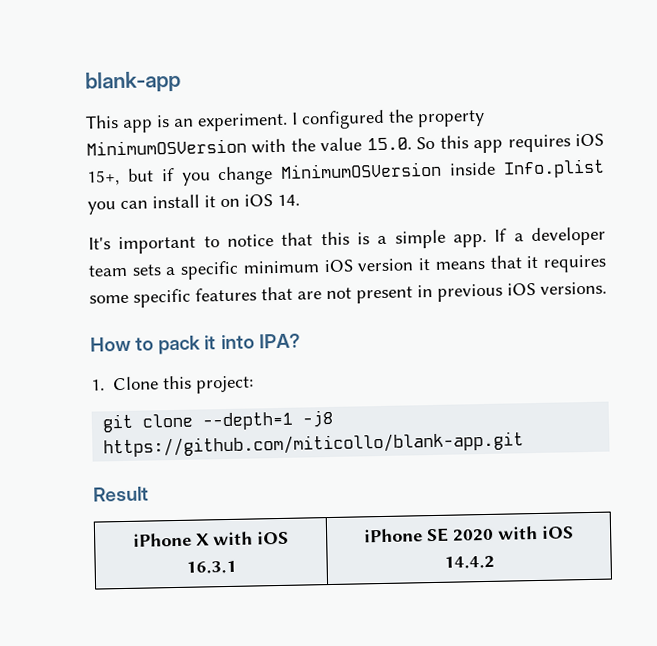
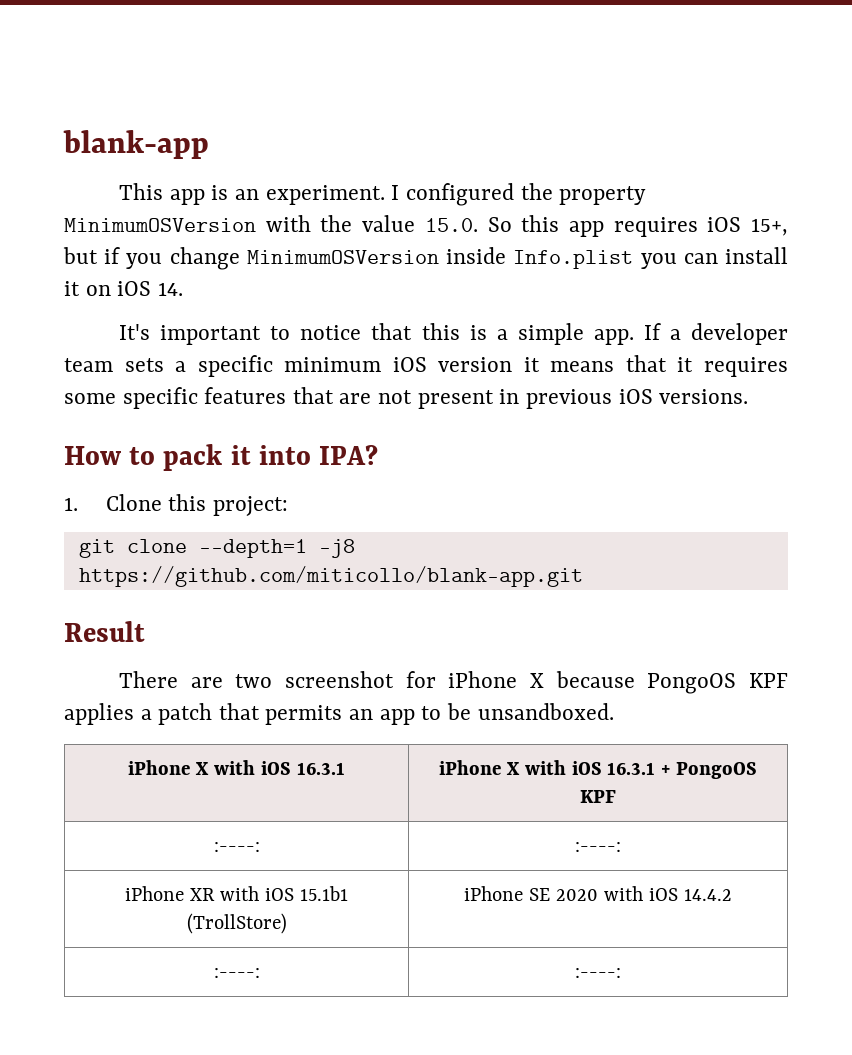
- iPhone X with iOS 16.3.1 | iPhone SE 2020 with iOS 14.4.2
+ There are two screenshot for iPhone X because PongoOS KPF applies a patch that permits an app to be unsandboxed.
+ iPhone X with iOS 16.3.1 | iPhone X with iOS 16.3.1 + PongoOS KPF
+ :----: | :----:
+ iPhone XR with iOS 15.1b1 (TrollStore) | iPhone SE 2020 with iOS 14.4.2
+ :----: | :----:

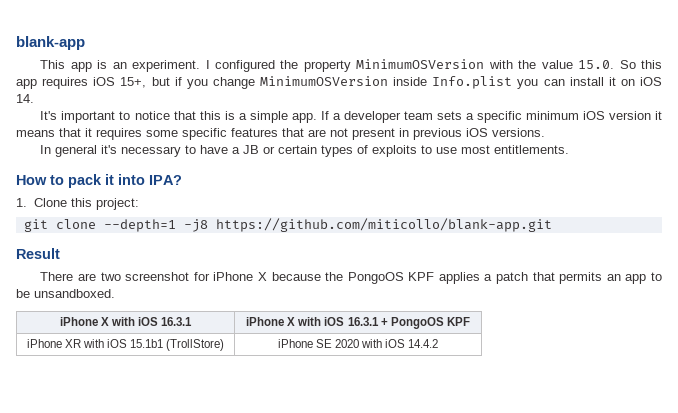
+ In general it's necessary to have a JB or certain types of exploits to use most entitlements.
- There are two screenshot for iPhone X because PongoOS KPF applies a patch that permits an app to be unsandboxed.
+ There are two screenshot for iPhone X because the PongoOS KPF applies a patch that permits an app to be unsandboxed.
  iPhone X with iOS 16.3.1 | iPhone X with iOS 16.3.1 + PongoOS KPF
- :----: | :----:
  iPhone XR with iOS 15.1b1 (TrollStore) | iPhone SE 2020 with iOS 14.4.2
- :----: | :----:

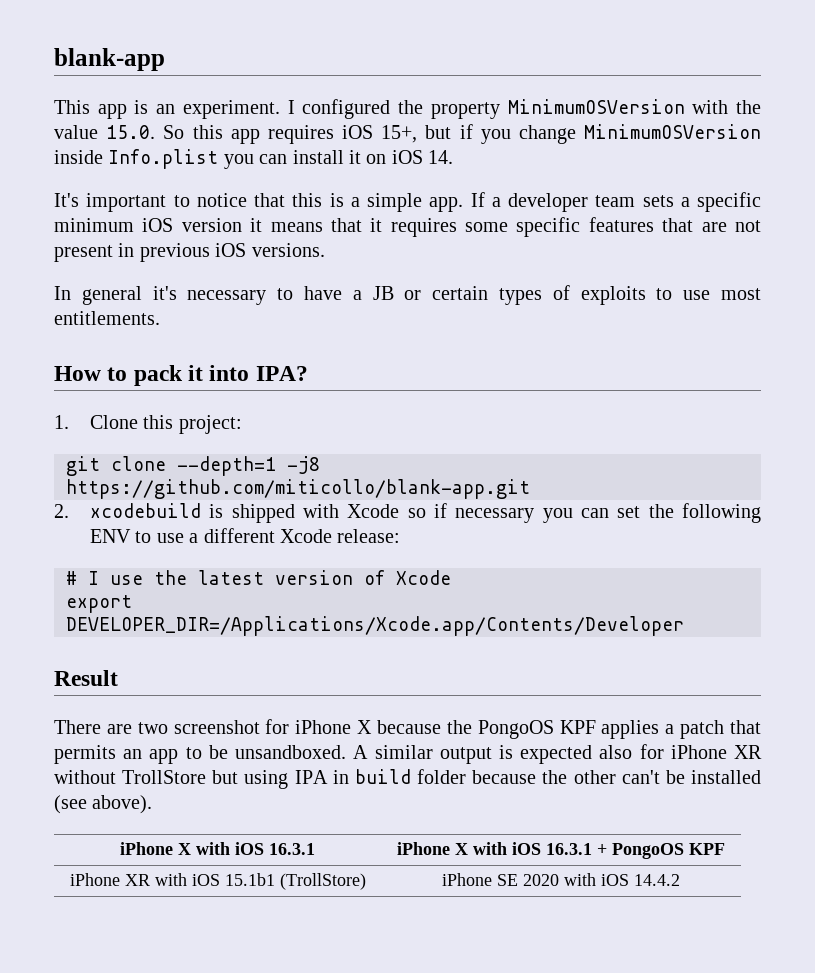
+ 2. xcodebuild is shipped with Xcode so if necessary you can set the following ENV to use a different Xcode release:
+ # I use the latest version of Xcode
+ export DEVELOPER_DIR=/Applications/Xcode.app/Contents/Developer
+ A similar output is expected also for iPhone XR without TrollStore but using IPA in build folder because the other can't be installed (see above).

